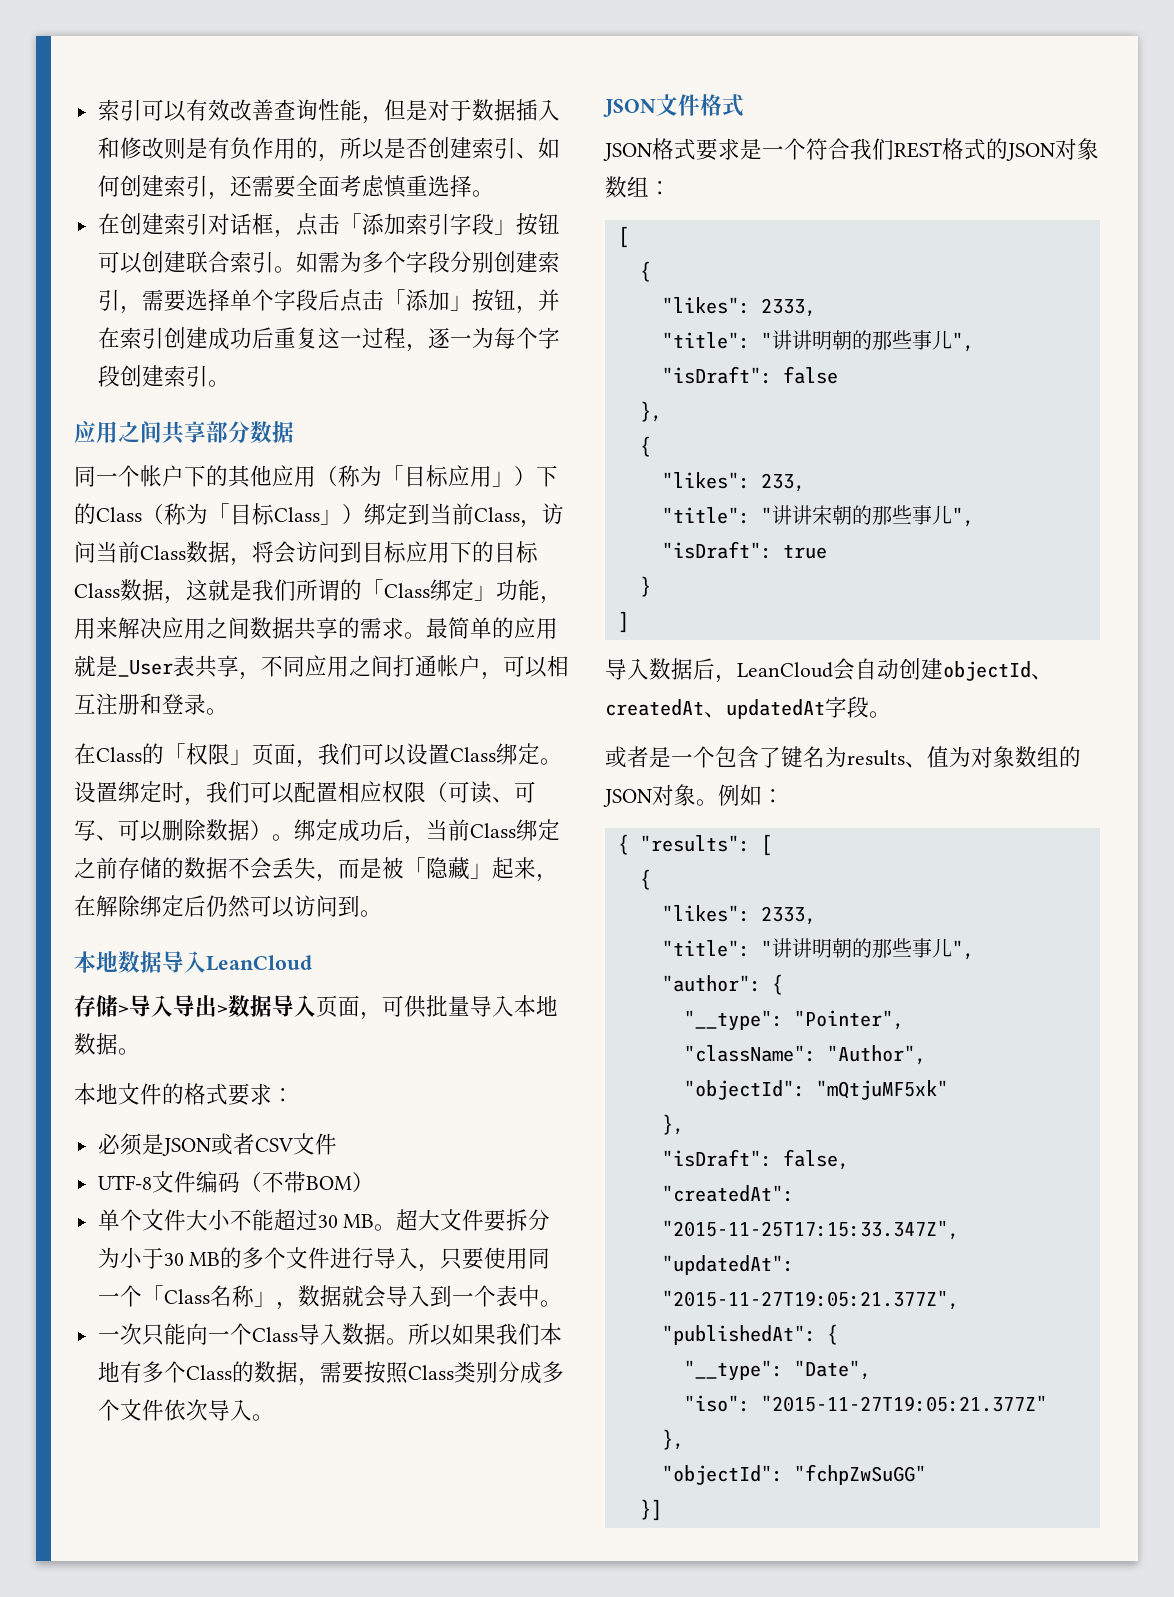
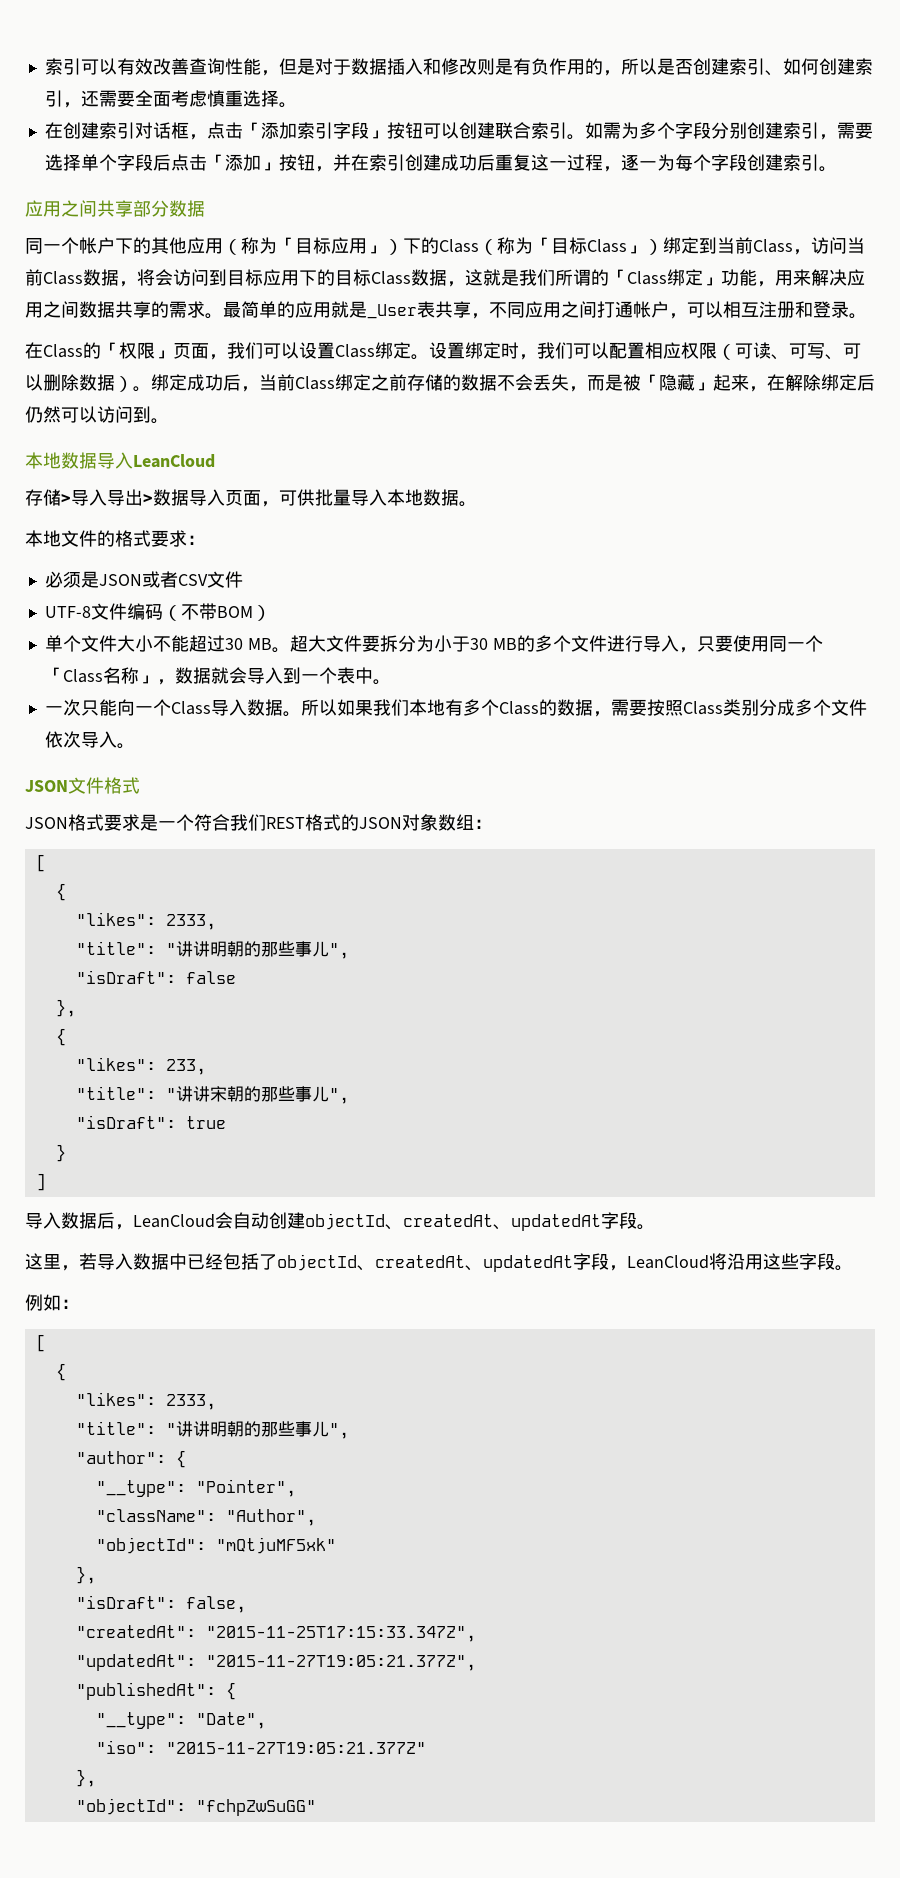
- 或者是一个包含了键名为results、值为对象数组的JSON对象。例如：
- { "results": [
+ 这里，若导入数据中已经包括了objectId、createdAt、updatedAt字段，LeanCloud将沿用这些字段。
+ 例如：
+ [
- }]

